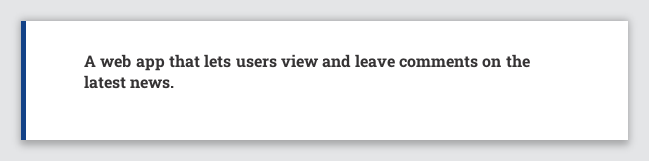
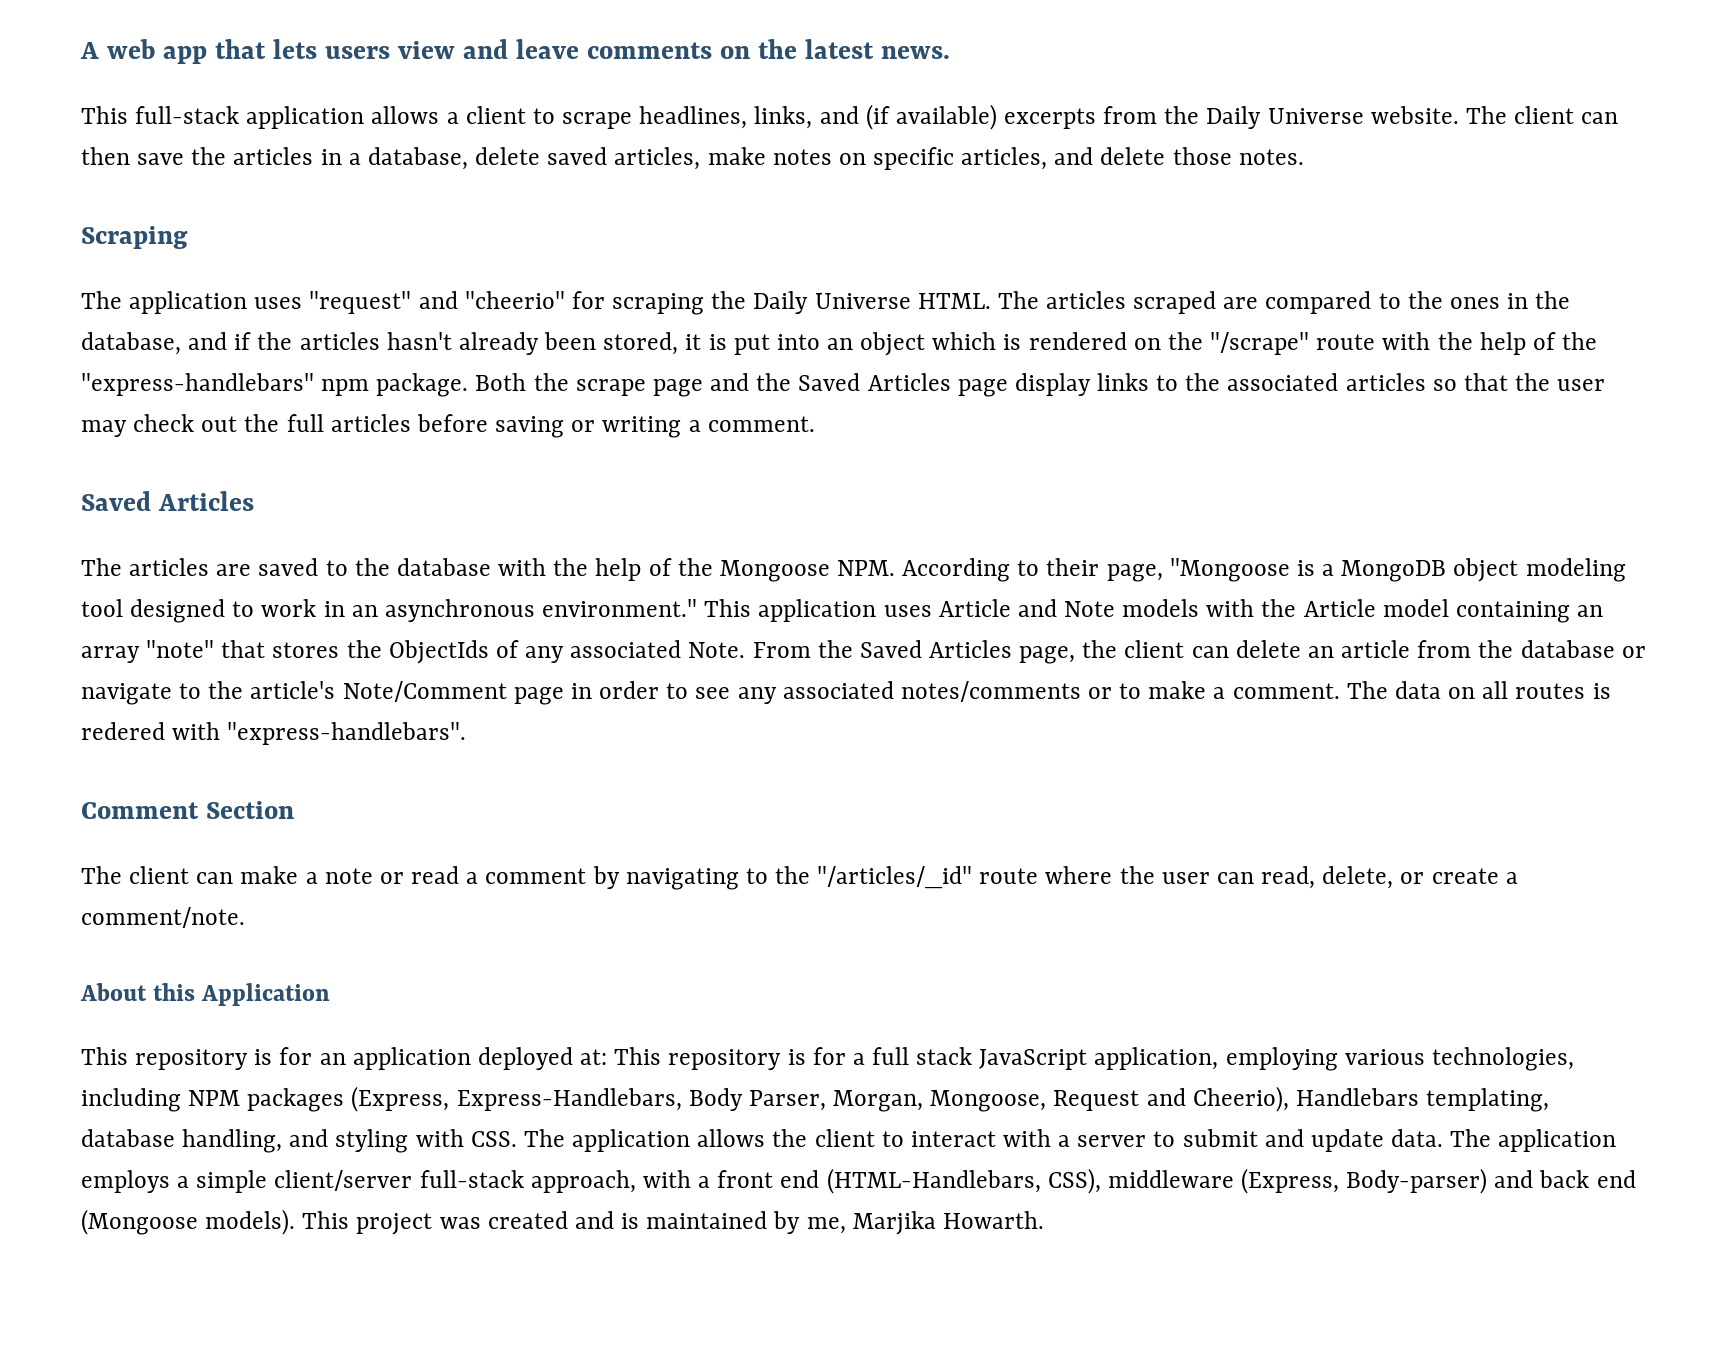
+ This full-stack application allows a client to scrape headlines, links, and (if available) excerpts from the Daily Universe website. The client can then save the articles in a database, delete saved articles, make notes on specific articles, and delete those notes.
+ Scraping
+ The application uses "request" and "cheerio" for scraping the Daily Universe HTML. The articles scraped are compared to the ones in the database, and if the articles hasn't already been stored, it is put into an object which is rendered on the "/scrape" route with the help of the "express-handlebars" npm package. Both the scrape page and the Saved Articles page display links to the associated articles so that the user may check out the full articles before saving or writing a comment.
+ Saved Articles
+ The articles are saved to the database with the help of the Mongoose NPM. According to their page, "Mongoose is a MongoDB object modeling tool designed to work in an asynchronous environment." This application uses Article and Note models with the Article model containing an array "note" that stores the ObjectIds of any associated Note. From the Saved Articles page, the client can delete an article from the database or navigate to the article's Note/Comment page in order to see any associated notes/comments or to make a comment. The data on all routes is redered with "express-handlebars".
+ Comment Section
+ The client can make a note or read a comment by navigating to the "/articles/_id" route where the user can read, delete, or create a comment/note.
+ About this Application
+ This repository is for an application deployed at: This repository is for a full stack JavaScript application, employing various technologies, including NPM packages (Express, Express-Handlebars, Body Parser, Morgan, Mongoose, Request and Cheerio), Handlebars templating, database handling, and styling with CSS. The application allows the client to interact with a server to submit and update data. The application employs a simple client/server full-stack approach, with a front end (HTML-Handlebars, CSS), middleware (Express, Body-parser) and back end (Mongoose models). This project was created and is maintained by me, Marjika Howarth.

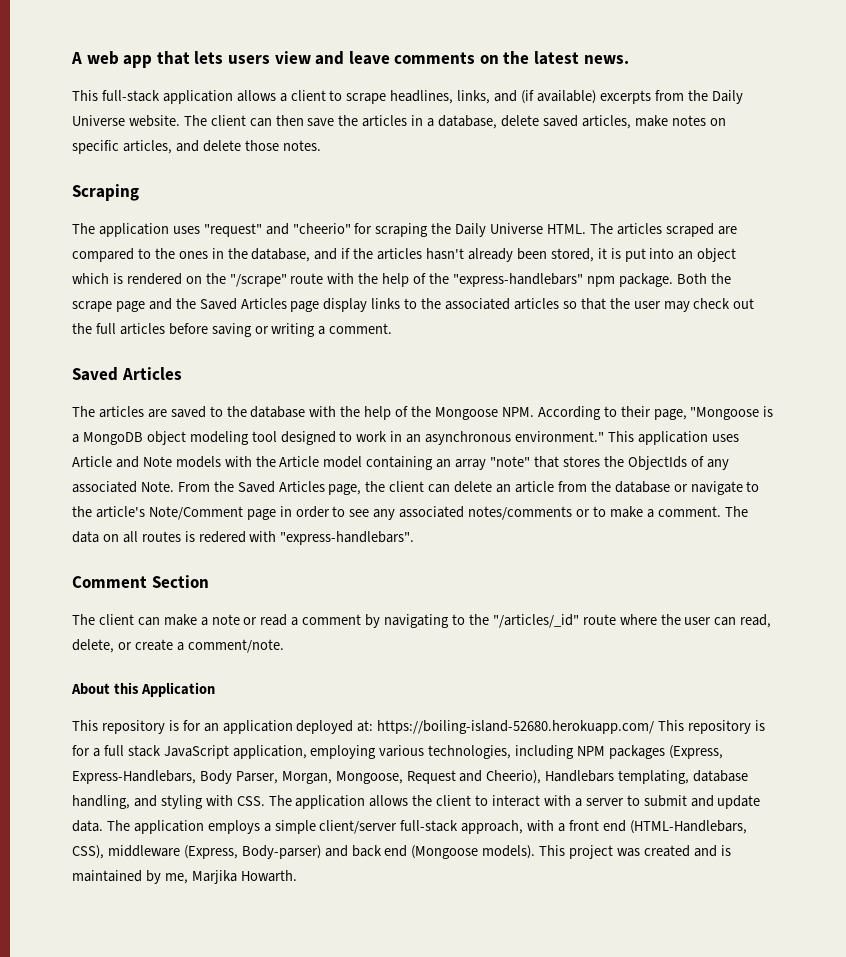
- This repository is for an application deployed at: This repository is for a full stack JavaScript application, employing various technologies, including NPM packages (Express, Express-Handlebars, Body Parser, Morgan, Mongoose, Request and Cheerio), Handlebars templating, database handling, and styling with CSS. The application allows the client to interact with a server to submit and update data.
+ This repository is for an application deployed at: https://boiling-island-52680.herokuapp.com/ This repository is for a full stack JavaScript application, employing various technologies, including NPM packages (Express, Express-Handlebars, Body Parser, Morgan, Mongoose, Request and Cheerio), Handlebars templating, database handling, and styling with CSS. The application allows the client to interact with a server to submit and update data.

